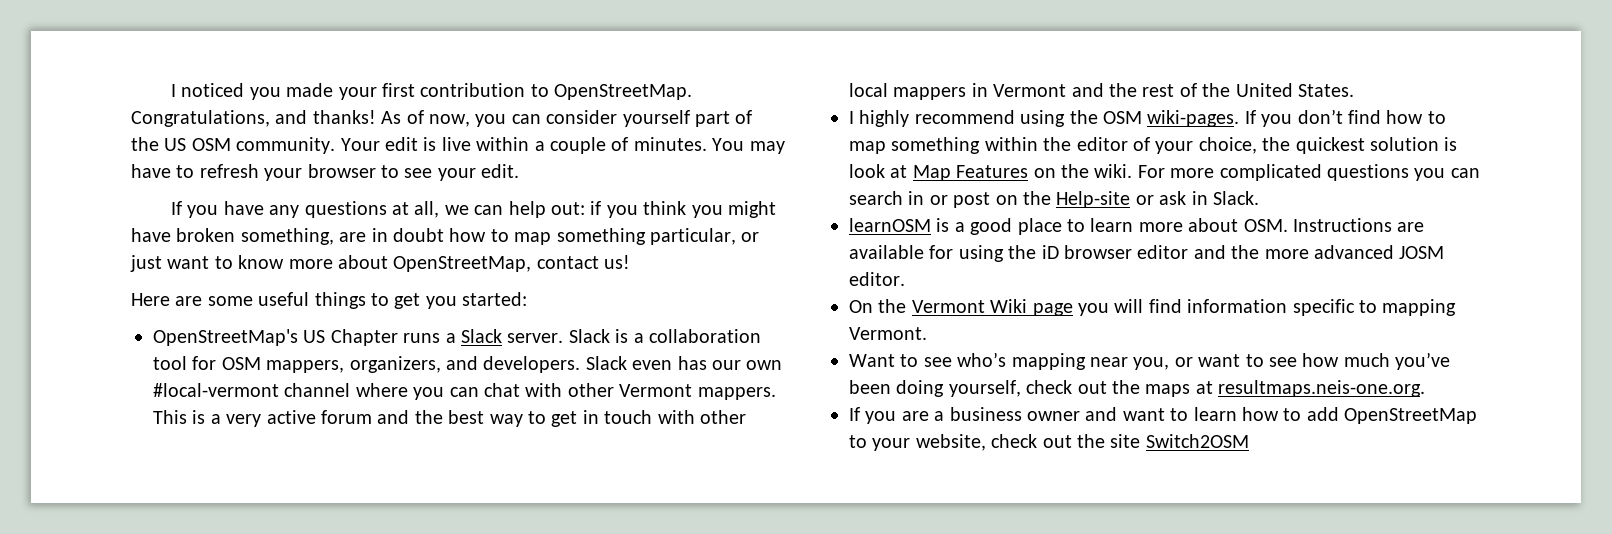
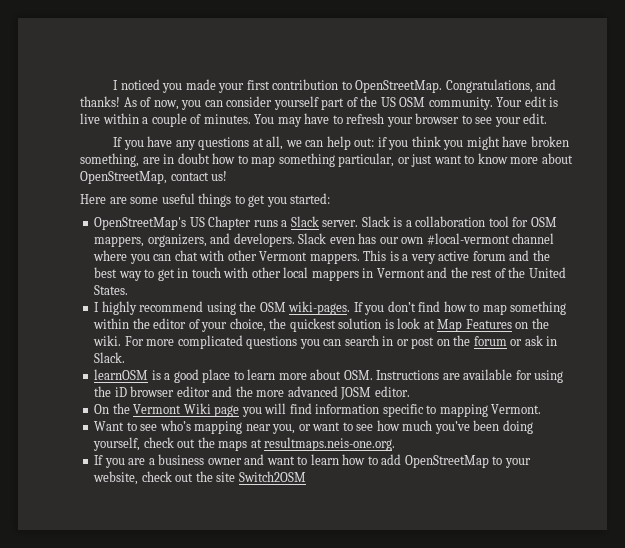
- For more complicated questions you can search in or post on the Help-site or ask in Slack.
+ For more complicated questions you can search in or post on the forum or ask in Slack.

